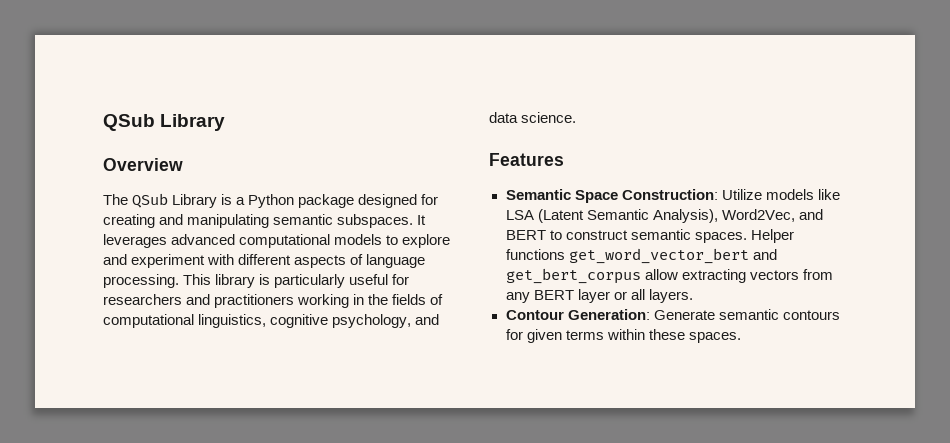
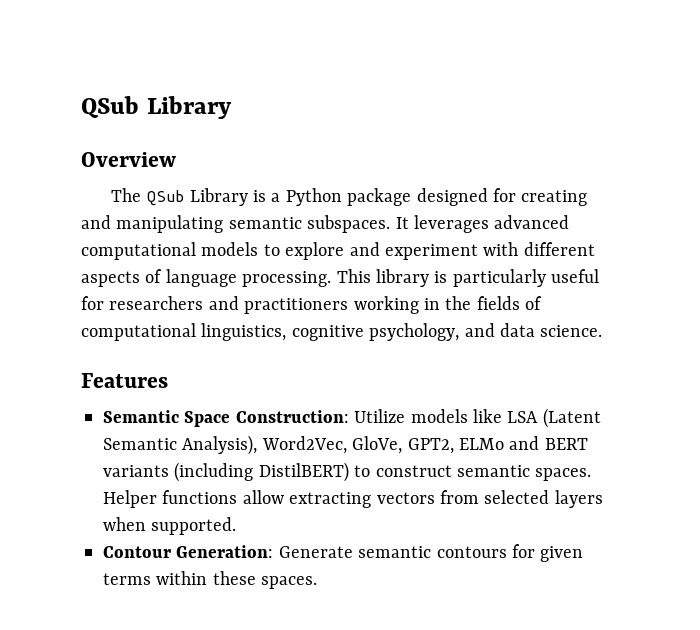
- Semantic Space Construction: Utilize models like LSA (Latent Semantic Analysis), Word2Vec, and BERT to construct semantic spaces.
+ Semantic Space Construction: Utilize models like LSA (Latent Semantic Analysis), Word2Vec, GloVe, GPT2, ELMo and BERT variants (including DistilBERT) to construct semantic spaces.
- Helper functions get_word_vector_bert and get_bert_corpus allow extracting vectors from any BERT layer or all layers.
+ Helper functions allow extracting vectors from selected layers when supported.

